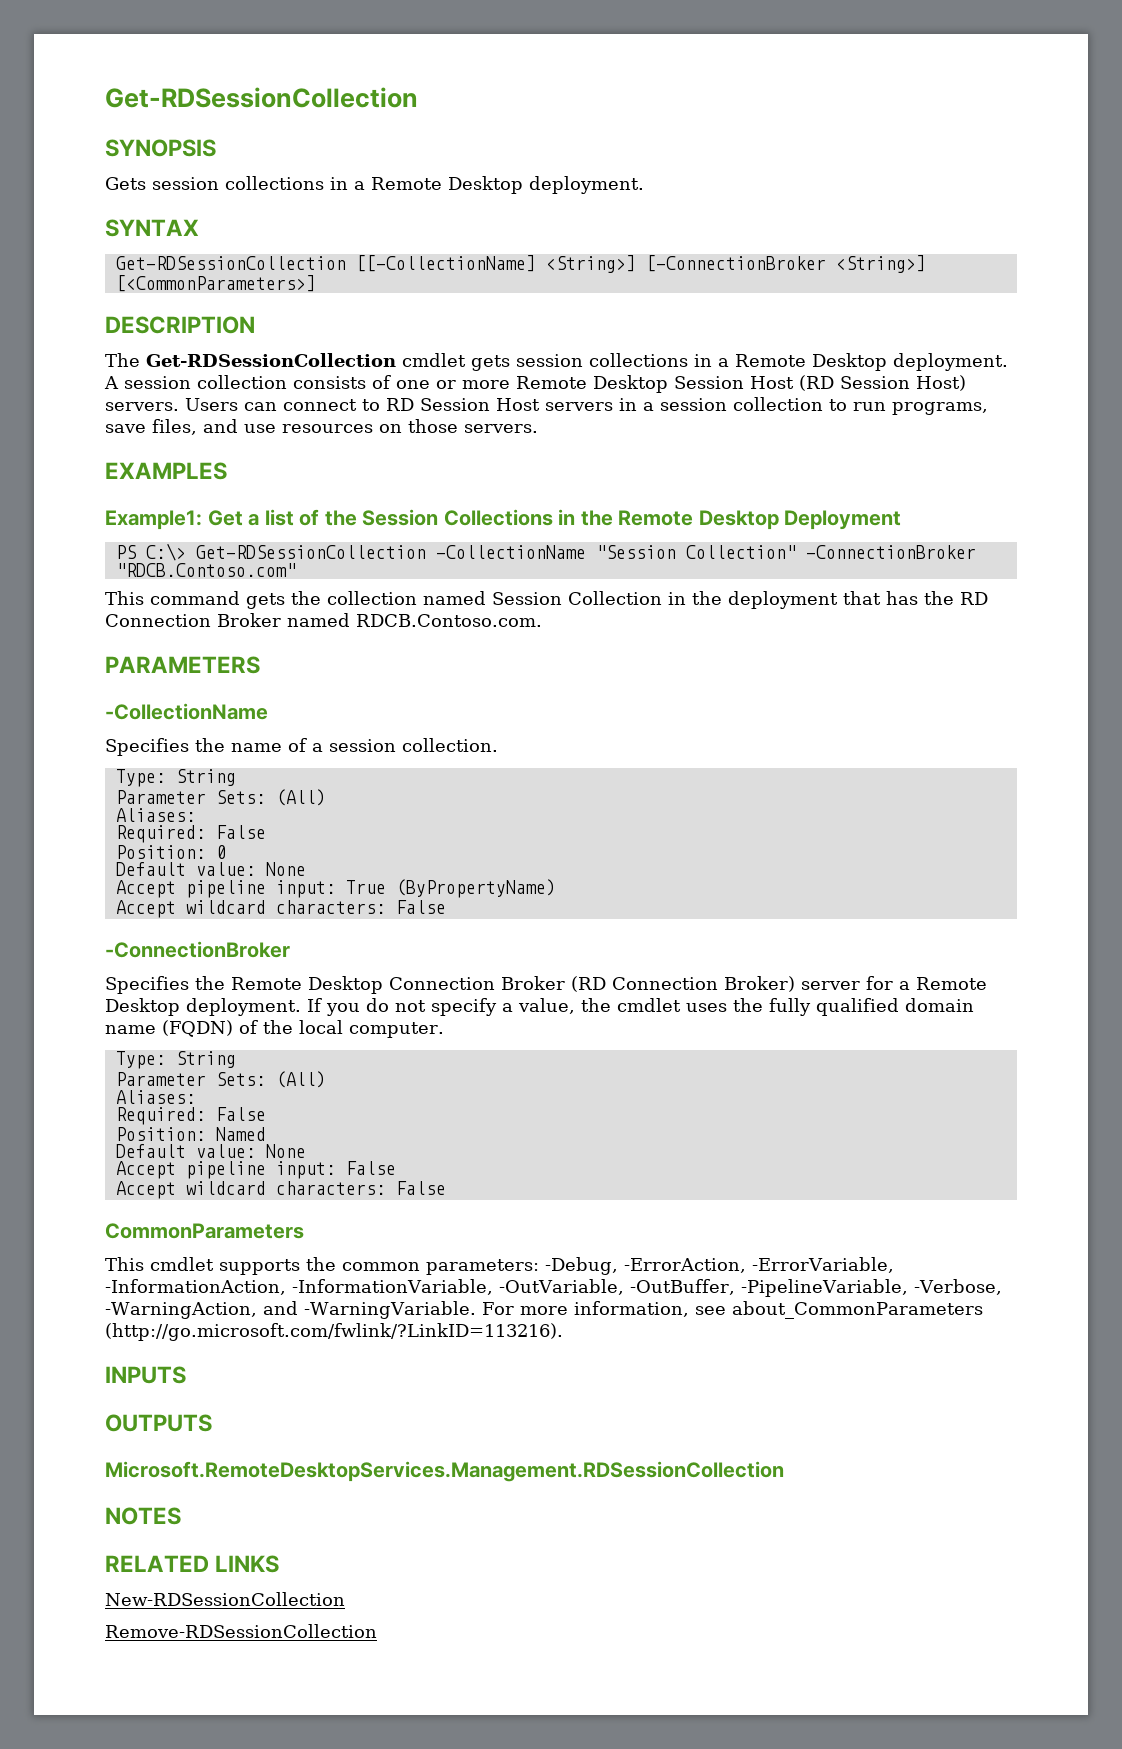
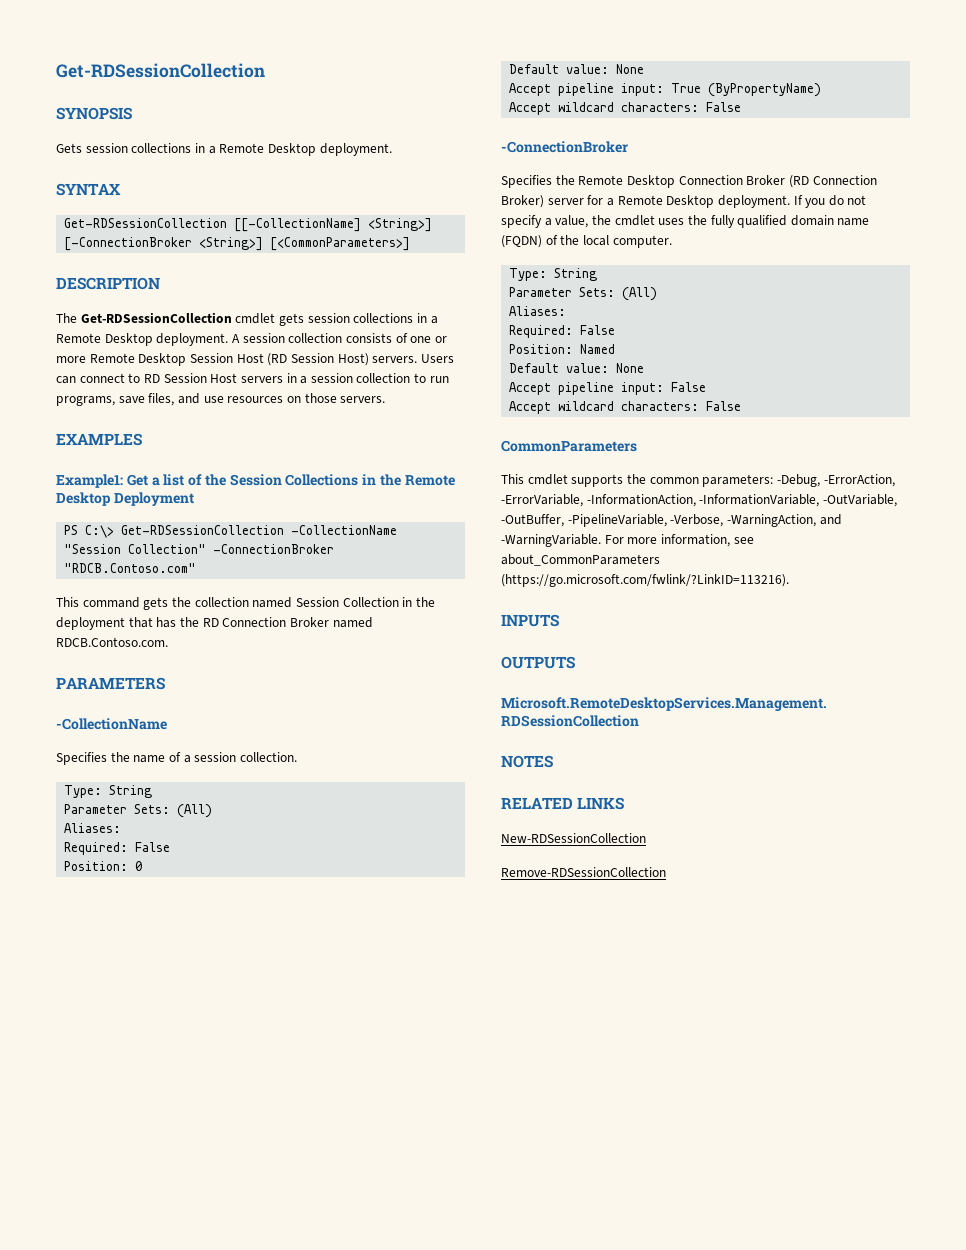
- For more information, see about_CommonParameters (http://go.microsoft.com/fwlink/?LinkID=113216).
+ For more information, see about_CommonParameters (https://go.microsoft.com/fwlink/?LinkID=113216).

